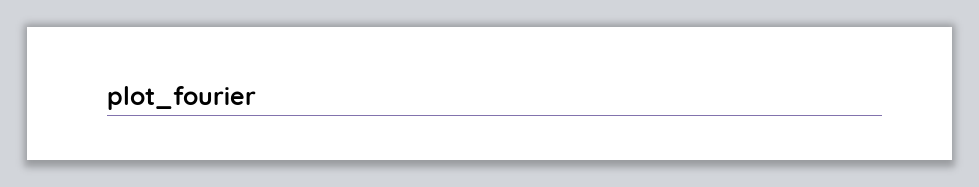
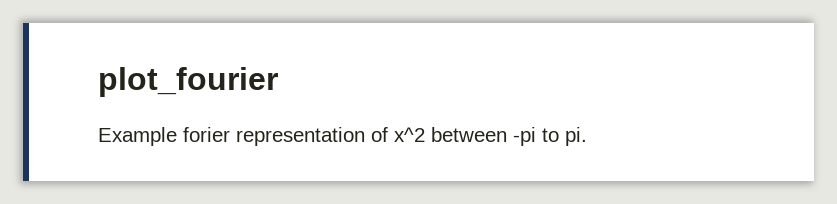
+ Example forier representation of x^2 between -pi to pi.

